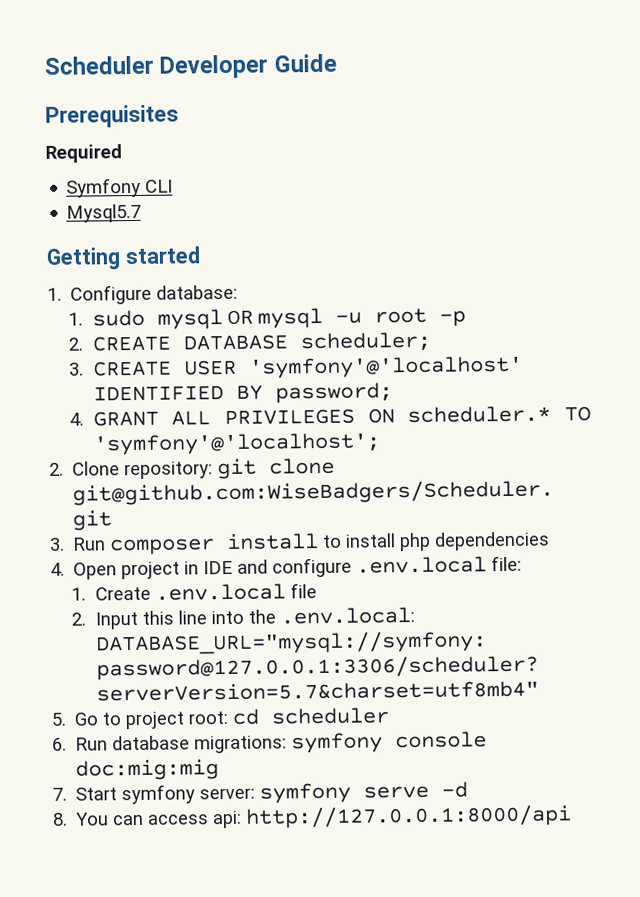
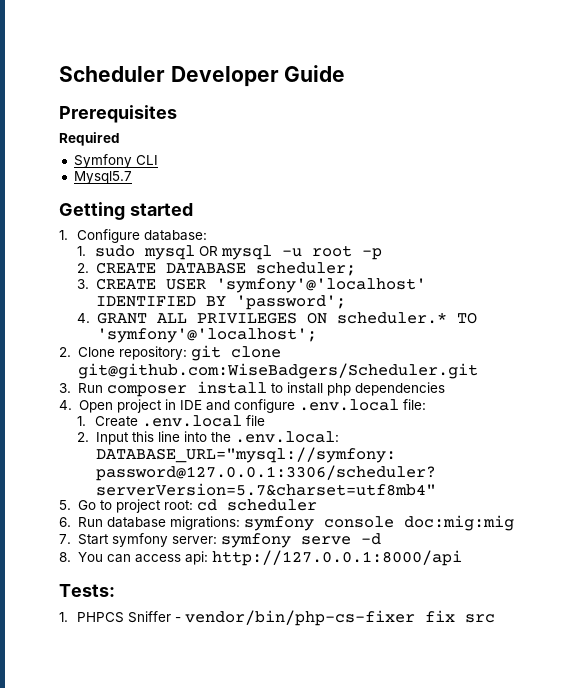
- 3. CREATE USER 'symfony'@'localhost' IDENTIFIED BY password;
+ 3. CREATE USER 'symfony'@'localhost' IDENTIFIED BY 'password';
+ Tests:
+ 1. PHPCS Sniffer - vendor/bin/php-cs-fixer fix src

